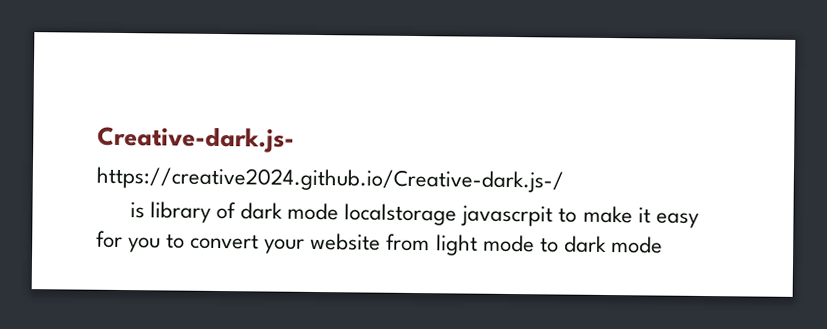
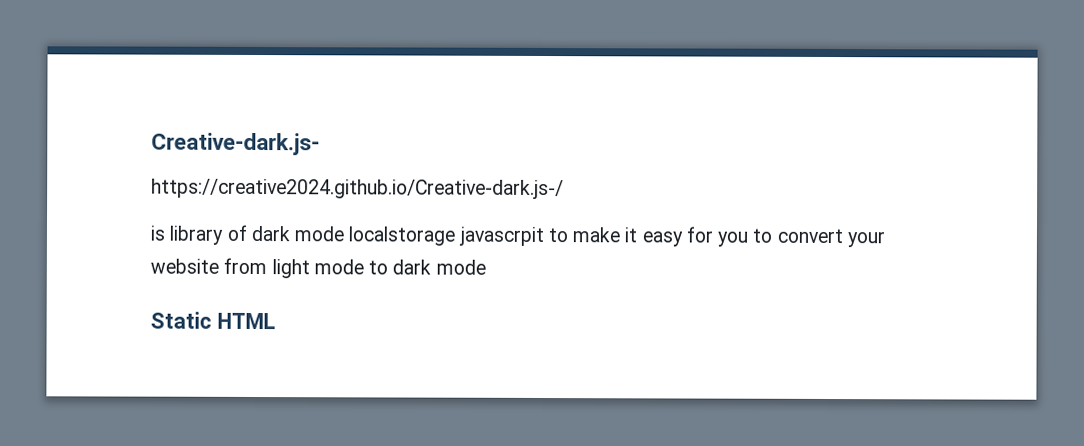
+ Static HTML

